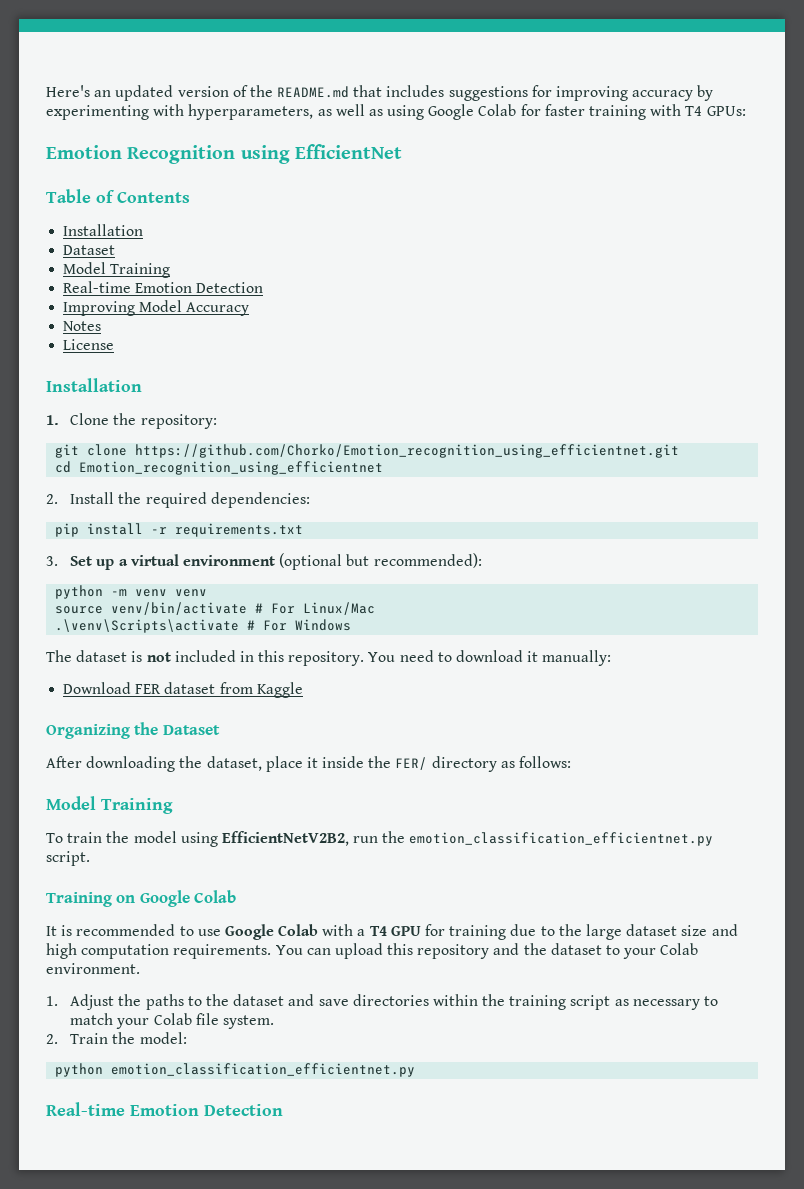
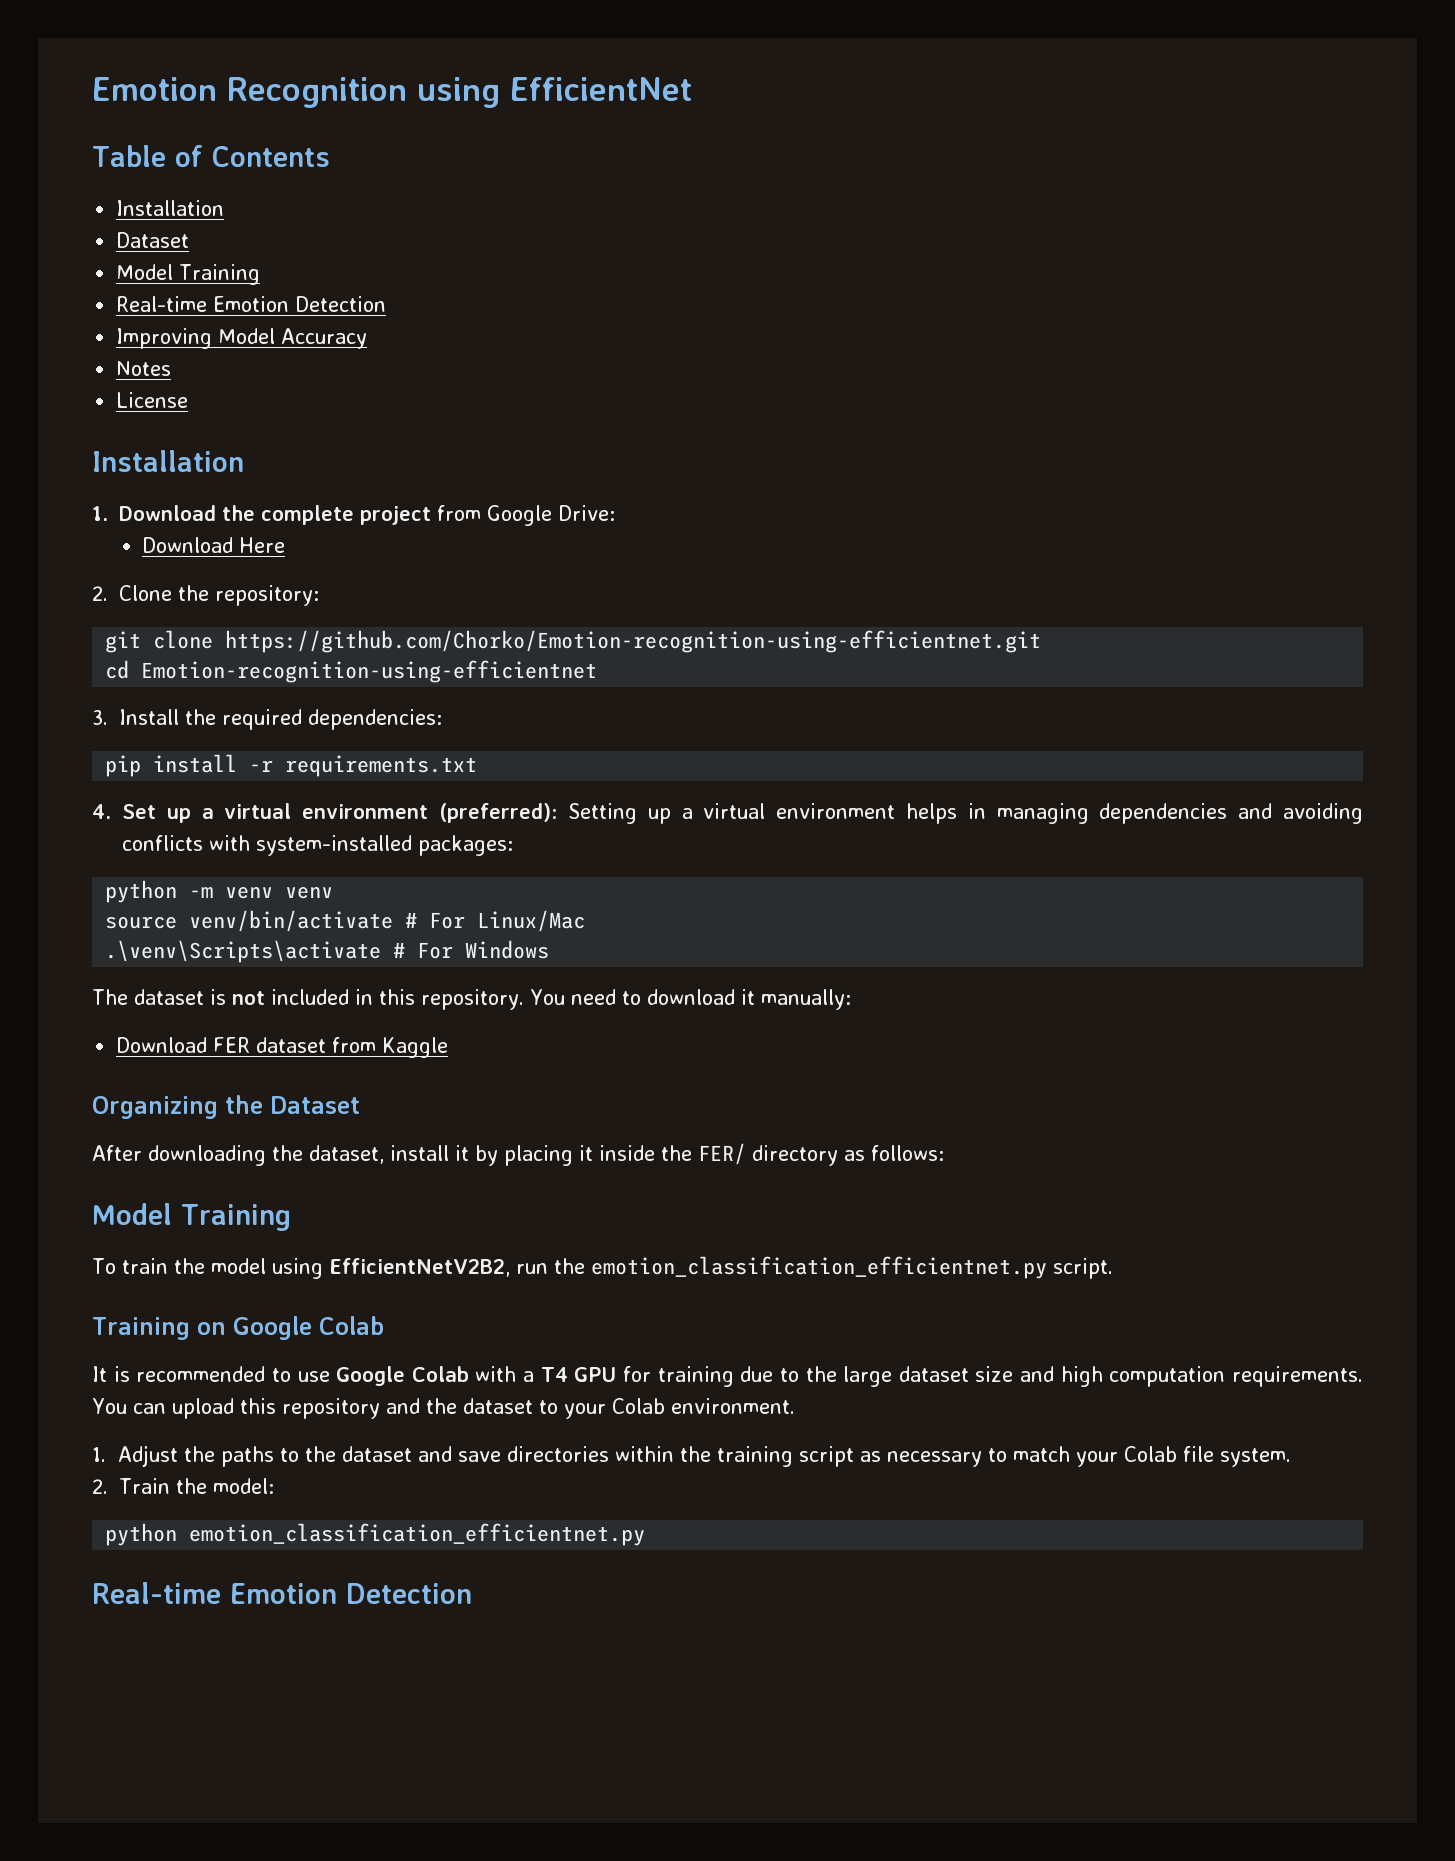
- Here's an updated version of the README.md that includes suggestions for improving accuracy by experimenting with hyperparameters, as well as using Google Colab for faster training with T4 GPUs:
- 1. Clone the repository:
+ 1. Download the complete project from Google Drive:
+ Download Here
+ 2. Clone the repository:
- git clone https://github.com/Chorko/Emotion_recognition_using_efficientnet.git
+ git clone https://github.com/Chorko/Emotion-recognition-using-efficientnet.git
- cd Emotion_recognition_using_efficientnet
- 2. Install the required dependencies:
+ cd Emotion-recognition-using-efficientnet
+ 3. Install the required dependencies:
- 3. Set up a virtual environment (optional but recommended):
+ 4. Set up a virtual environment (preferred): Setting up a virtual environment helps in managing dependencies and avoiding conflicts with system-installed packages:
- After downloading the dataset, place it inside the FER/ directory as follows:
+ After downloading the dataset, install it by placing it inside the FER/ directory as follows:

